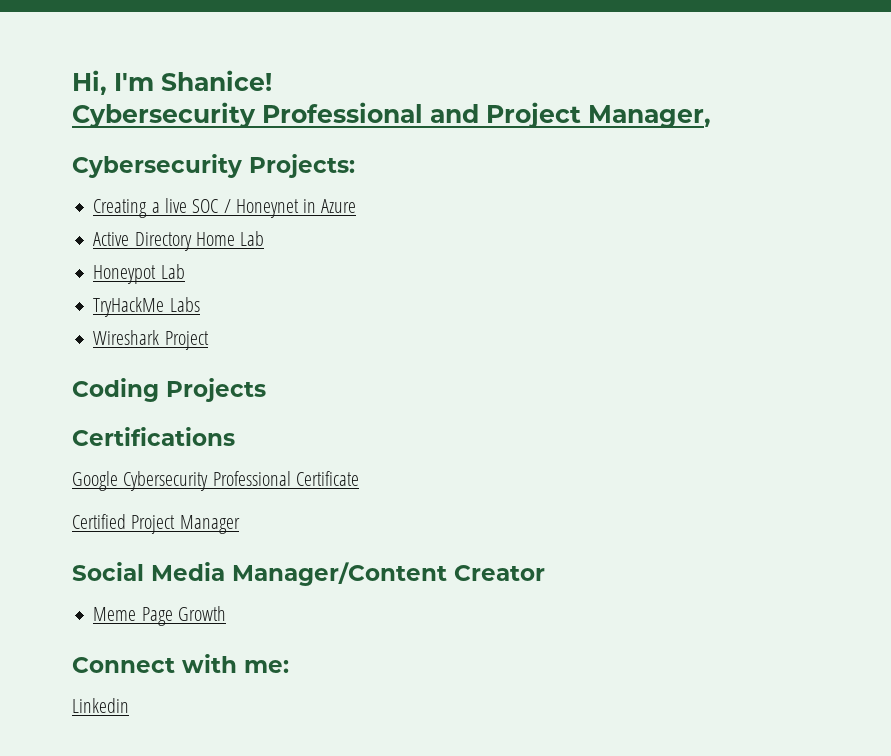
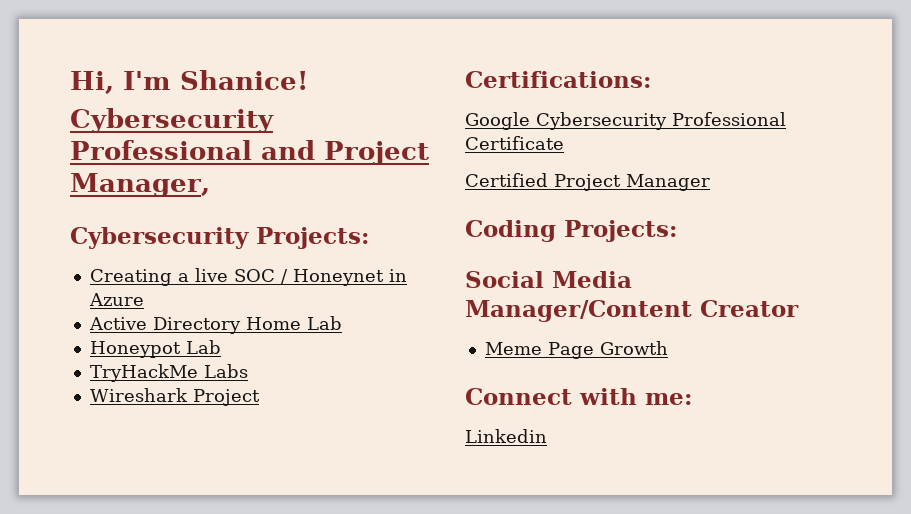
- Coding Projects
- Certifications
+ Certifications:
+ Coding Projects:

